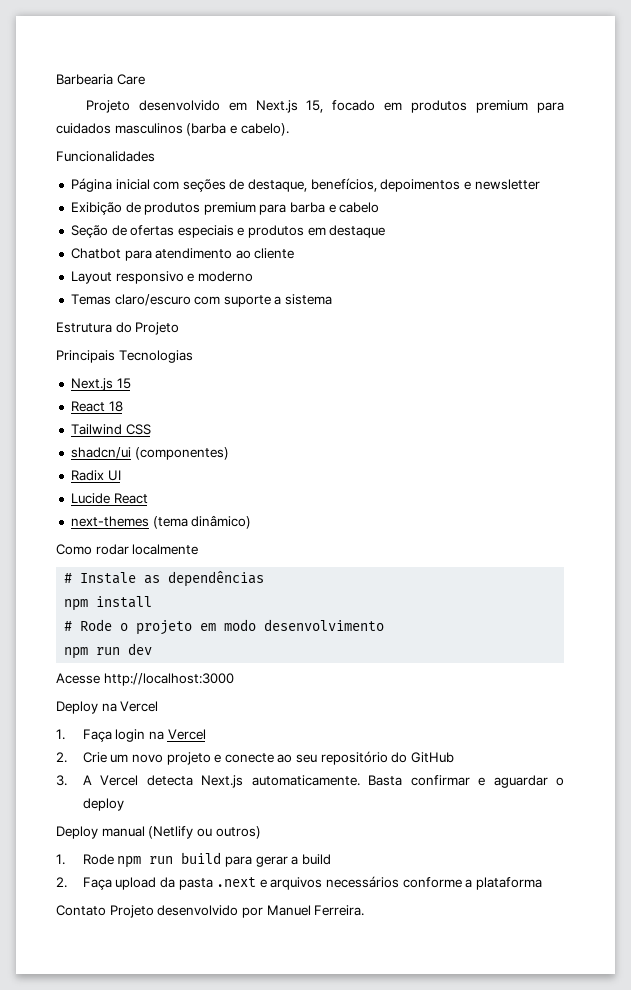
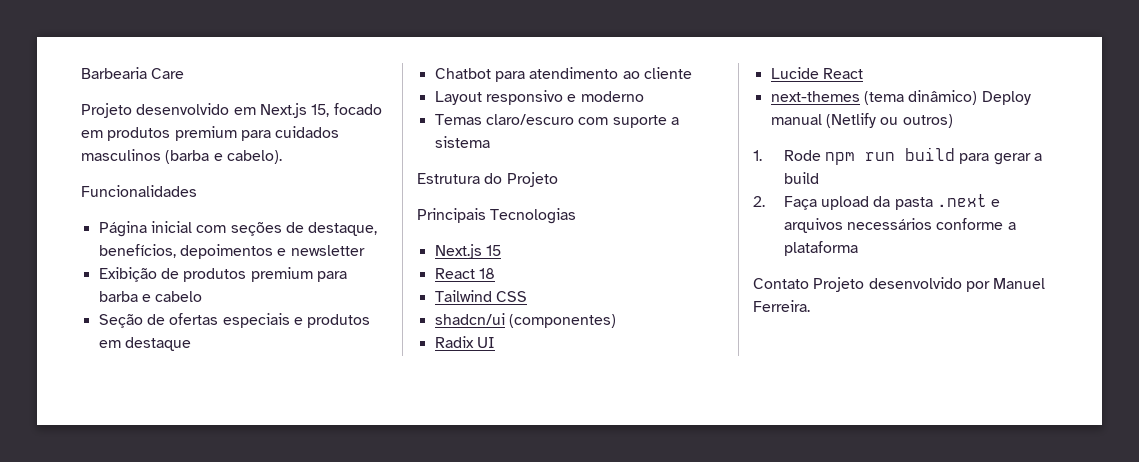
- next-themes (tema dinâmico)
- Como rodar localmente
- # Instale as dependências
- npm install
- # Rode o projeto em modo desenvolvimento
- npm run dev
- Acesse http://localhost:3000
- Deploy na Vercel
- 1. Faça login na Vercel
- 2. Crie um novo projeto e conecte ao seu repositório do GitHub
- 3. A Vercel detecta Next.js automaticamente. Basta confirmar e aguardar o deploy
- Deploy manual (Netlify ou outros)
+ next-themes (tema dinâmico) Deploy manual (Netlify ou outros)

